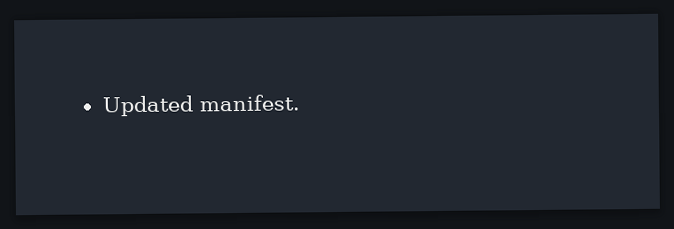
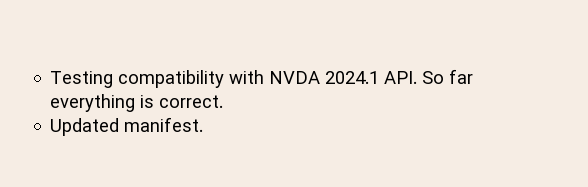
+ Testing compatibility with NVDA 2024.1 API. So far everything is correct.

